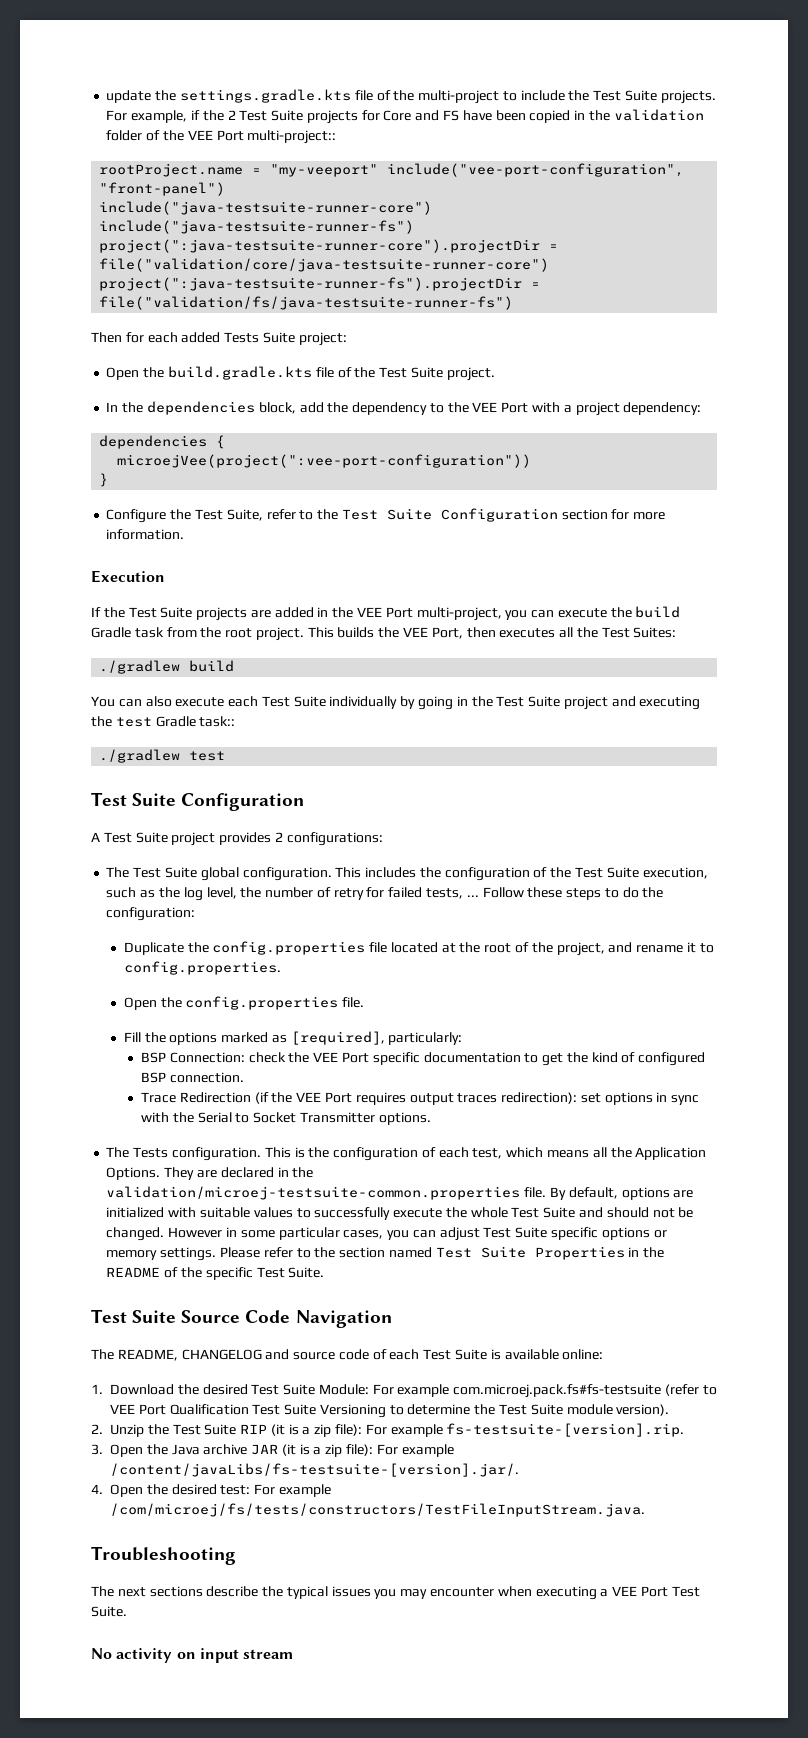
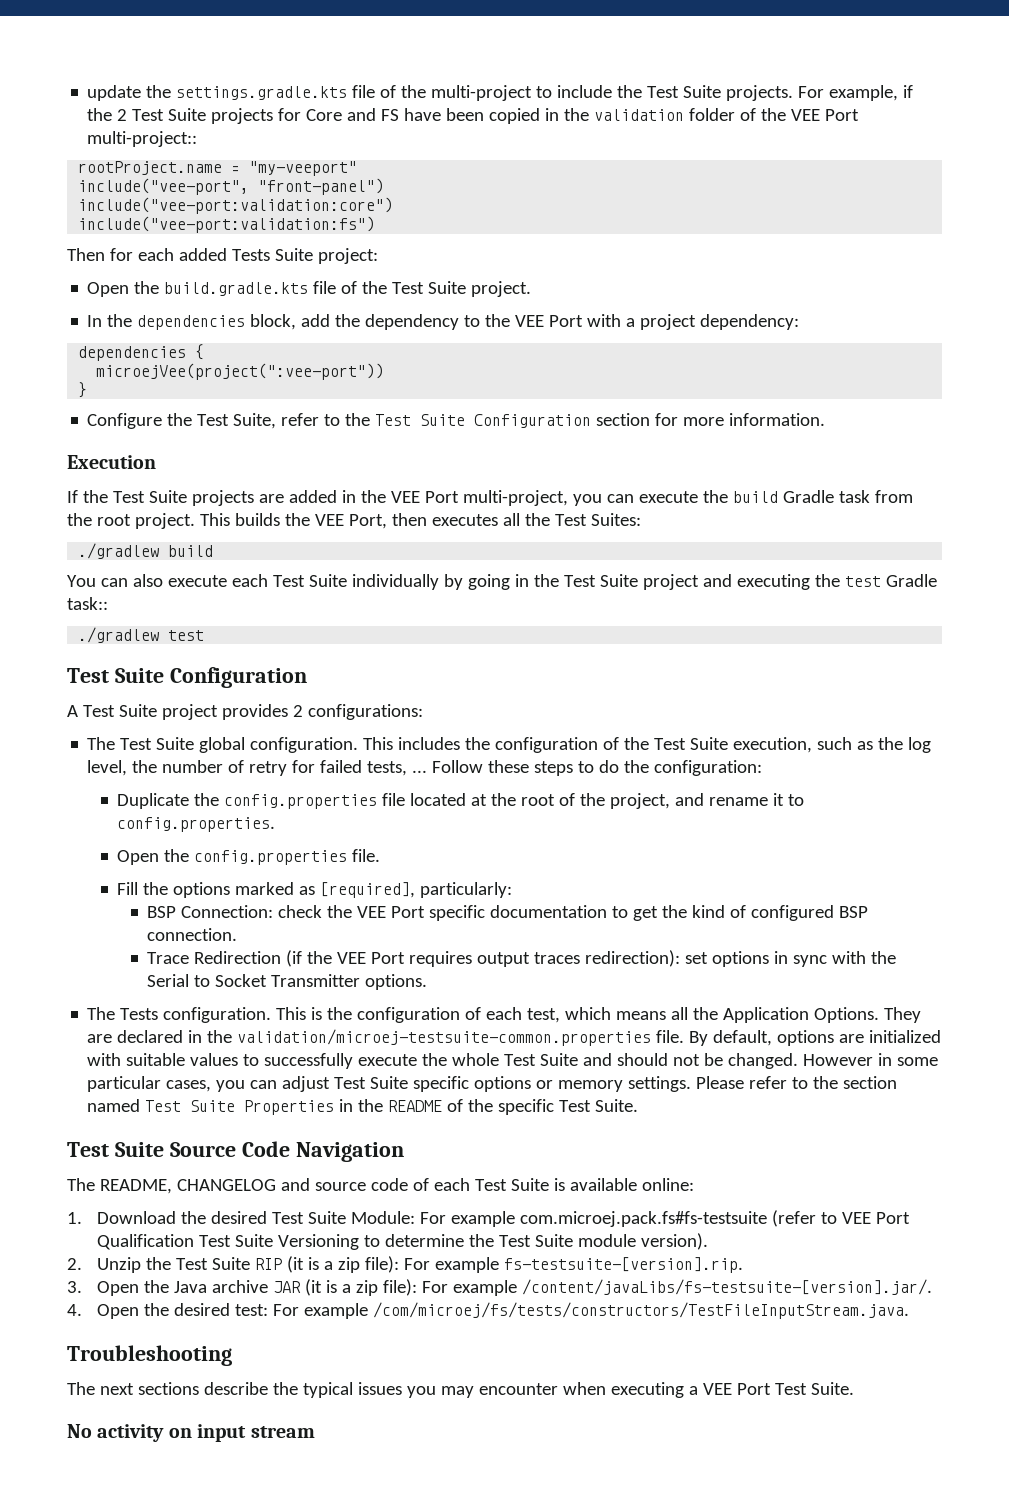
- rootProject.name = "my-veeport" include("vee-port-configuration", "front-panel")
+ rootProject.name = "my-veeport"
+ include("vee-port", "front-panel")
- include("java-testsuite-runner-core") include("java-testsuite-runner-fs") project(":java-testsuite-runner-core").projectDir = file("validation/core/java-testsuite-runner-core") project(":java-testsuite-runner-fs").projectDir = file("validation/fs/java-testsuite-runner-fs")
+ include("vee-port:validation:core")
+ include("vee-port:validation:fs")
- microejVee(project(":vee-port-configuration"))
+ microejVee(project(":vee-port"))

